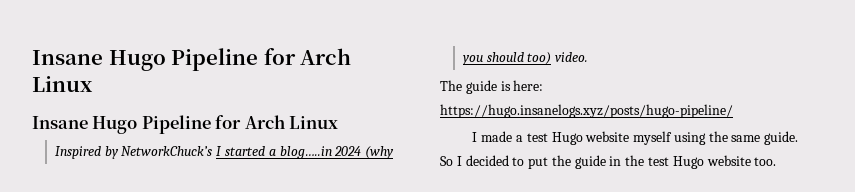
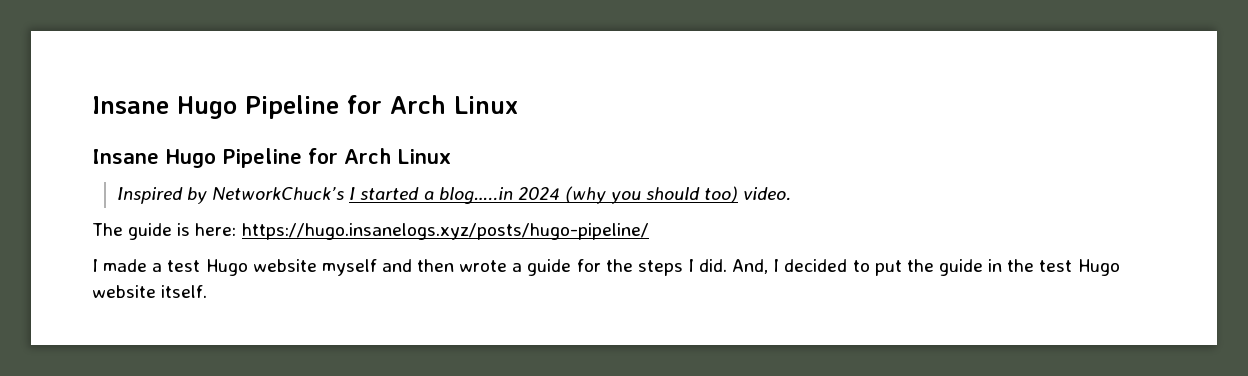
- I made a test Hugo website myself using the same guide. So I decided to put the guide in the test Hugo website too.
+ I made a test Hugo website myself and then wrote a guide for the steps I did. And, I decided to put the guide in the test Hugo website itself.

